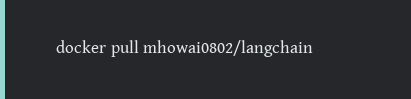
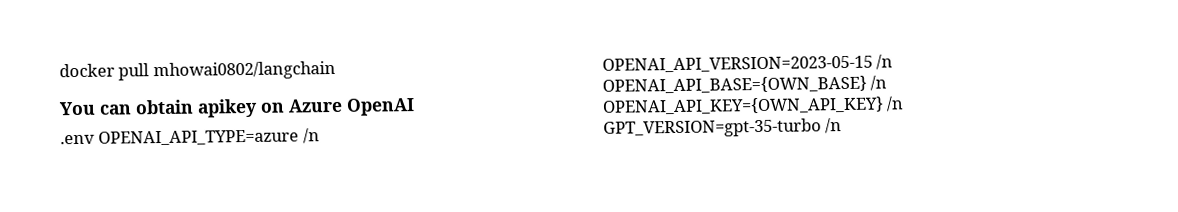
+ You can obtain apikey on Azure OpenAI
+ .env OPENAI_API_TYPE=azure /n OPENAI_API_VERSION=2023-05-15 /n OPENAI_API_BASE={OWN_BASE} /n OPENAI_API_KEY={OWN_API_KEY} /n GPT_VERSION=gpt-35-turbo /n

